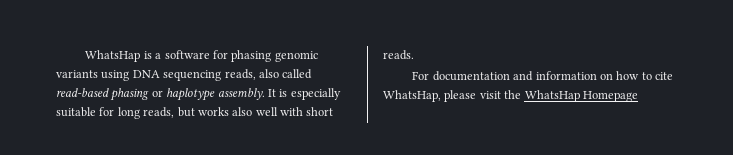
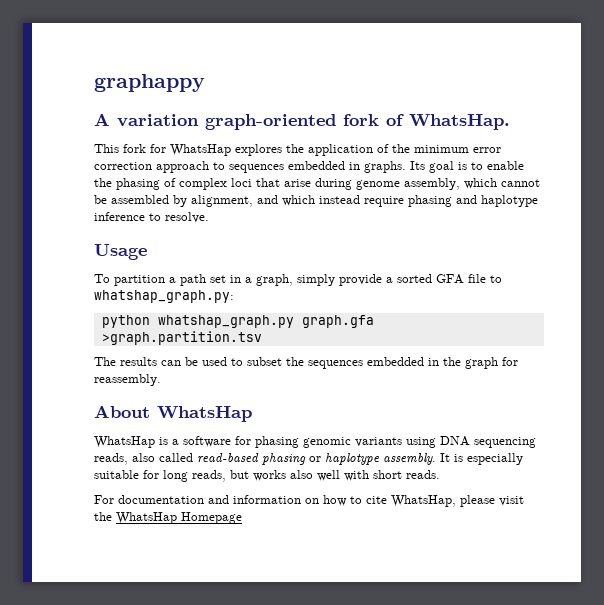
+ graphappy
+ A variation graph-oriented fork of WhatsHap.
+ This fork for WhatsHap explores the application of the minimum error correction approach to sequences embedded in graphs. Its goal is to enable the phasing of complex loci that arise during genome assembly, which cannot be assembled by alignment, and which instead require phasing and haplotype inference to resolve.
+ Usage
+ To partition a path set in a graph, simply provide a sorted GFA file to whatshap_graph.py:
+ python whatshap_graph.py graph.gfa >graph.partition.tsv
+ The results can be used to subset the sequences embedded in the graph for reassembly.
+ About WhatsHap

